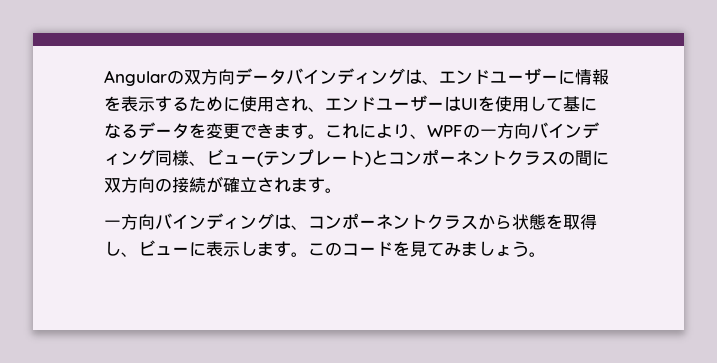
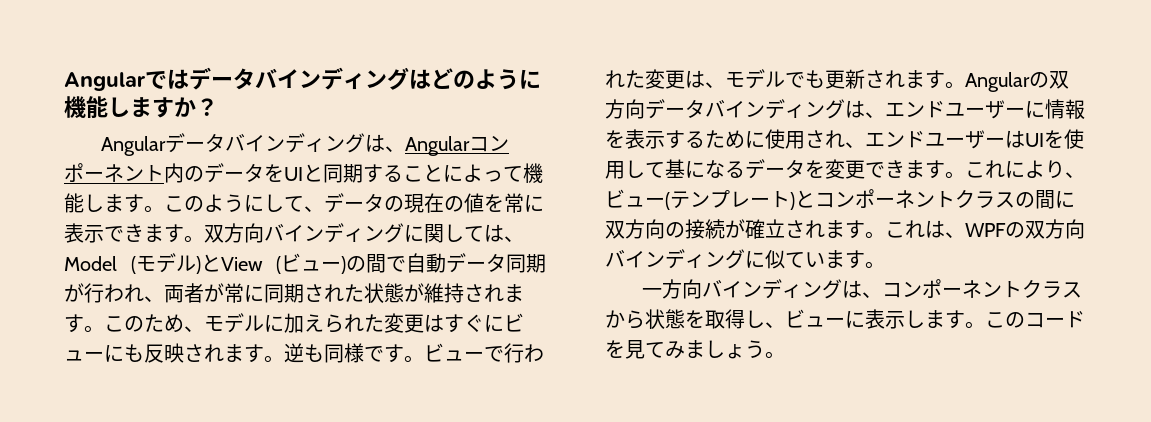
- Angularの双方向データバインディングは、エンドユーザーに情報を表示するために使用され、エンドユーザーはUIを使用して基になるデータを変更できます。
+ Angularではデータバインディングはどのように機能しますか？
+ Angularデータバインディングは、Angularコンポーネント内のデータをUIと同期することによって機能します。このようにして、データの現在の値を常に表示できます。双方向バインディングに関しては、Model (モデル)とView (ビュー)の間で自動データ同期が行われ、両者が常に同期された状態が維持されます。このため、モデルに加えられた変更はすぐにビューにも反映されます。逆も同様です。ビューで行われた変更は、モデルでも更新されます。Angularの双方向データバインディングは、エンドユーザーに情報を表示するために使用され、エンドユーザーはUIを使用して基になるデータを変更できます。
- これにより、WPFの一方向バインディング同様、ビュー(テンプレート)とコンポーネントクラスの間に双方向の接続が確立されます。
+ これにより、ビュー(テンプレート)とコンポーネントクラスの間に双方向の接続が確立されます。これは、WPFの双方向バインディングに似ています。

